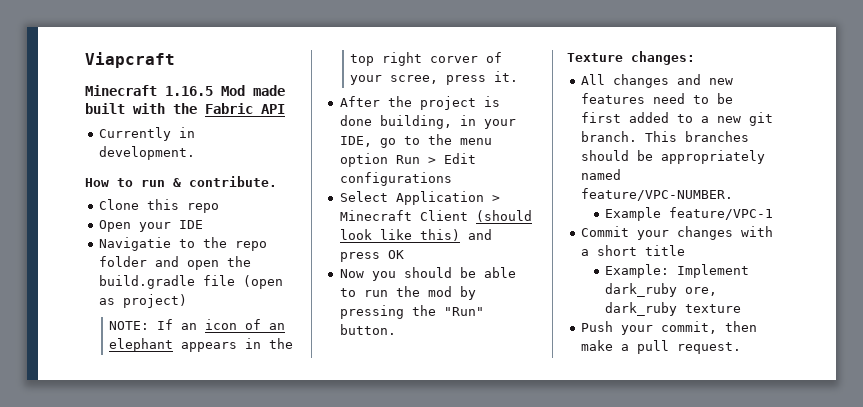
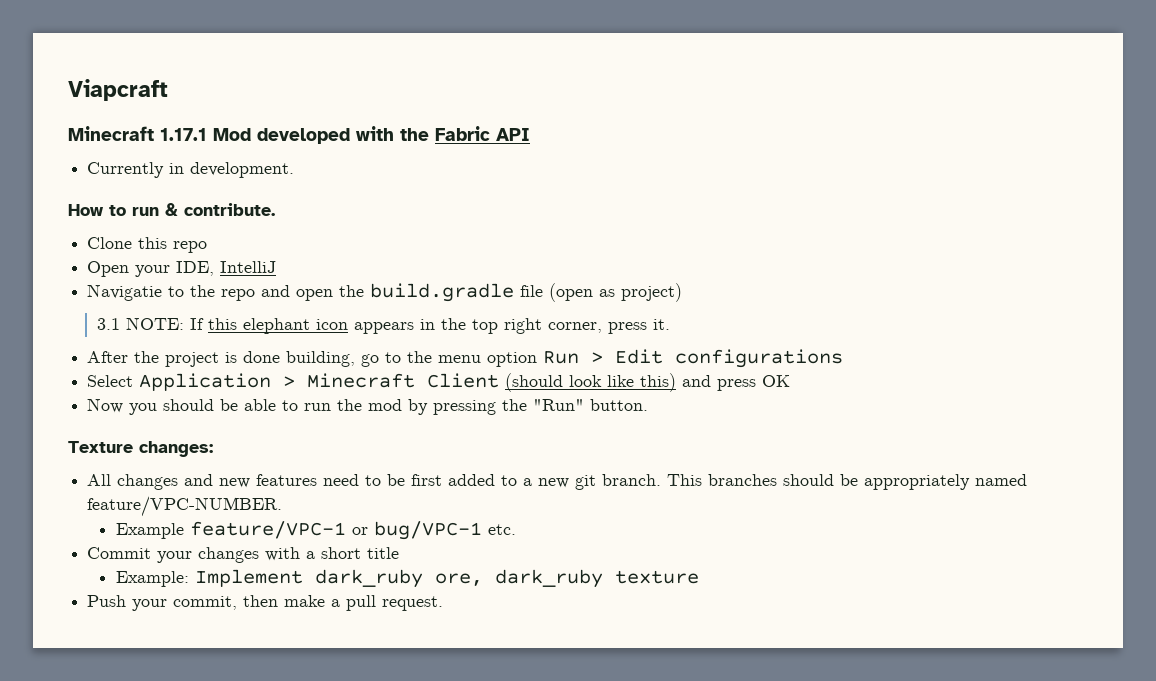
- Minecraft 1.16.5 Mod made built with the Fabric API
+ Minecraft 1.17.1 Mod developed with the Fabric API
- Open your IDE
+ Open your IDE, IntelliJ
- Navigatie to the repo folder and open the build.gradle file (open as project)
+ Navigatie to the repo and open the build.gradle file (open as project)
- NOTE: If an icon of an elephant appears in the top right corver of your scree, press it.
+ 3.1 NOTE: If this elephant icon appears in the top right corner, press it.
- After the project is done building, in your IDE, go to the menu option Run > Edit configurations
+ After the project is done building, go to the menu option Run > Edit configurations
- Example feature/VPC-1
+ Example feature/VPC-1 or bug/VPC-1 etc.

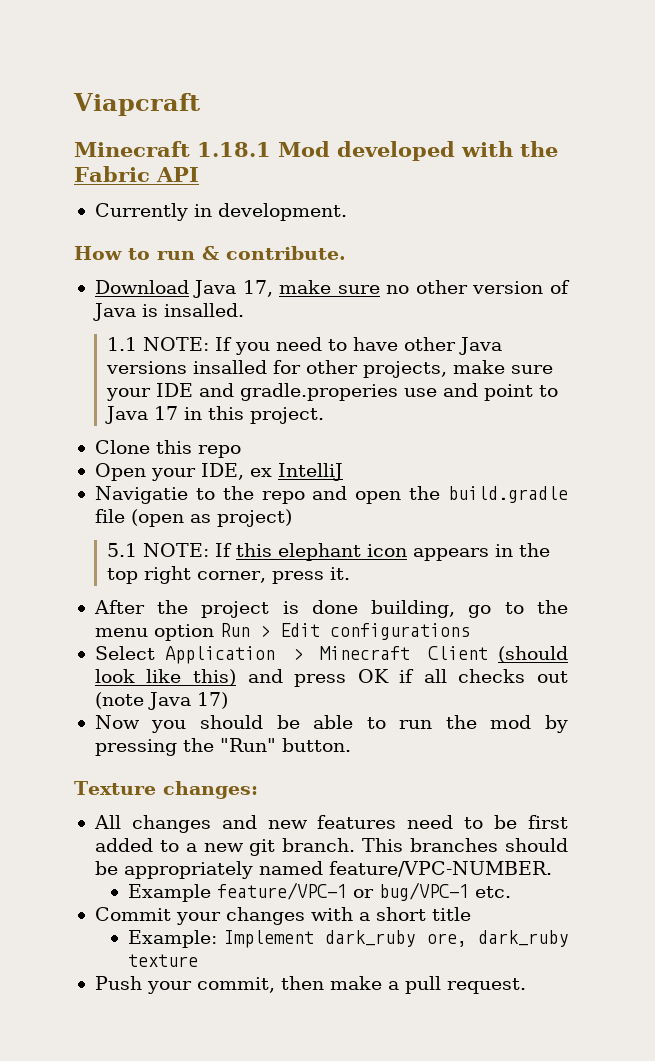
- Minecraft 1.17.1 Mod developed with the Fabric API
+ Minecraft 1.18.1 Mod developed with the Fabric API
+ Download Java 17, make sure no other version of Java is insalled.
+ 1.1 NOTE: If you need to have other Java versions insalled for other projects, make sure your IDE and gradle.properies use and point to Java 17 in this project.
- Open your IDE, IntelliJ
+ Open your IDE, ex IntelliJ
- 3.1 NOTE: If this elephant icon appears in the top right corner, press it.
+ 5.1 NOTE: If this elephant icon appears in the top right corner, press it.
- Select Application > Minecraft Client (should look like this) and press OK
+ Select Application > Minecraft Client (should look like this) and press OK if all checks out (note Java 17)

